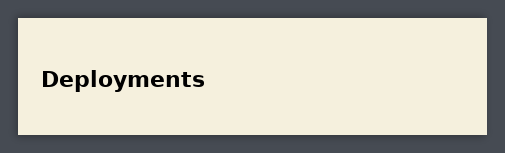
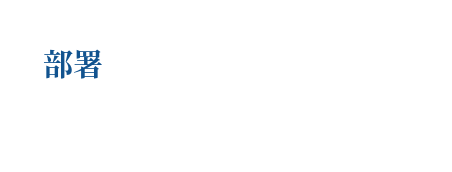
- Deployments
+ 部署

